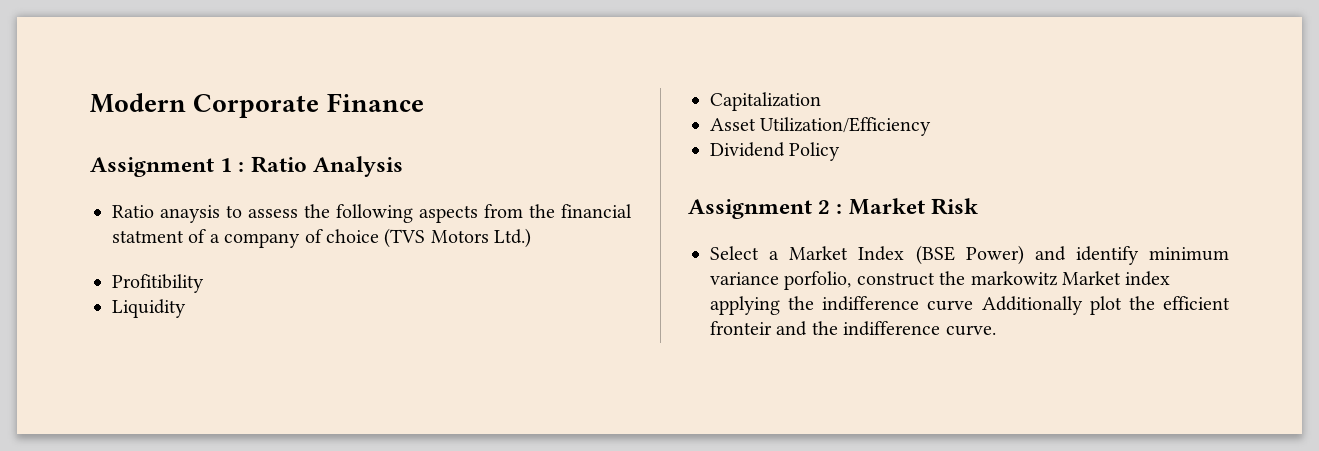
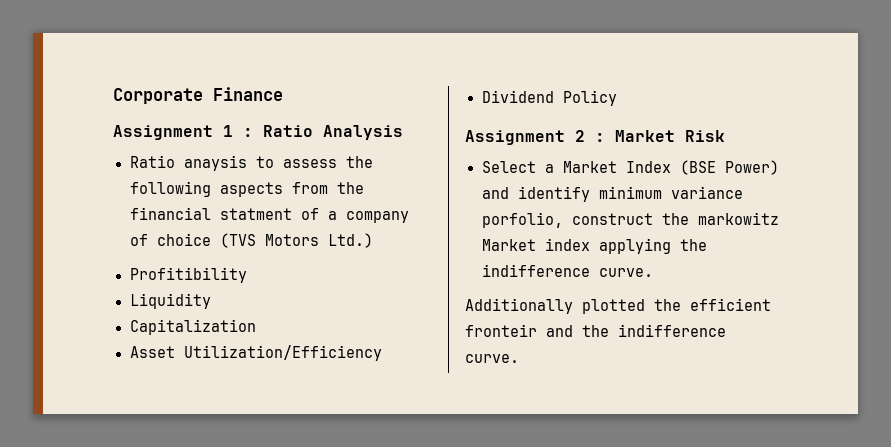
- Modern Corporate Finance
+ Corporate Finance
- Select a Market Index (BSE Power) and identify minimum variance porfolio, construct the markowitz Market index applying the indifference curve Additionally plot the efficient fronteir and the indifference curve.
+ Select a Market Index (BSE Power) and identify minimum variance porfolio, construct the markowitz Market index applying the indifference curve.
+ Additionally plotted the efficient fronteir and the indifference curve.

